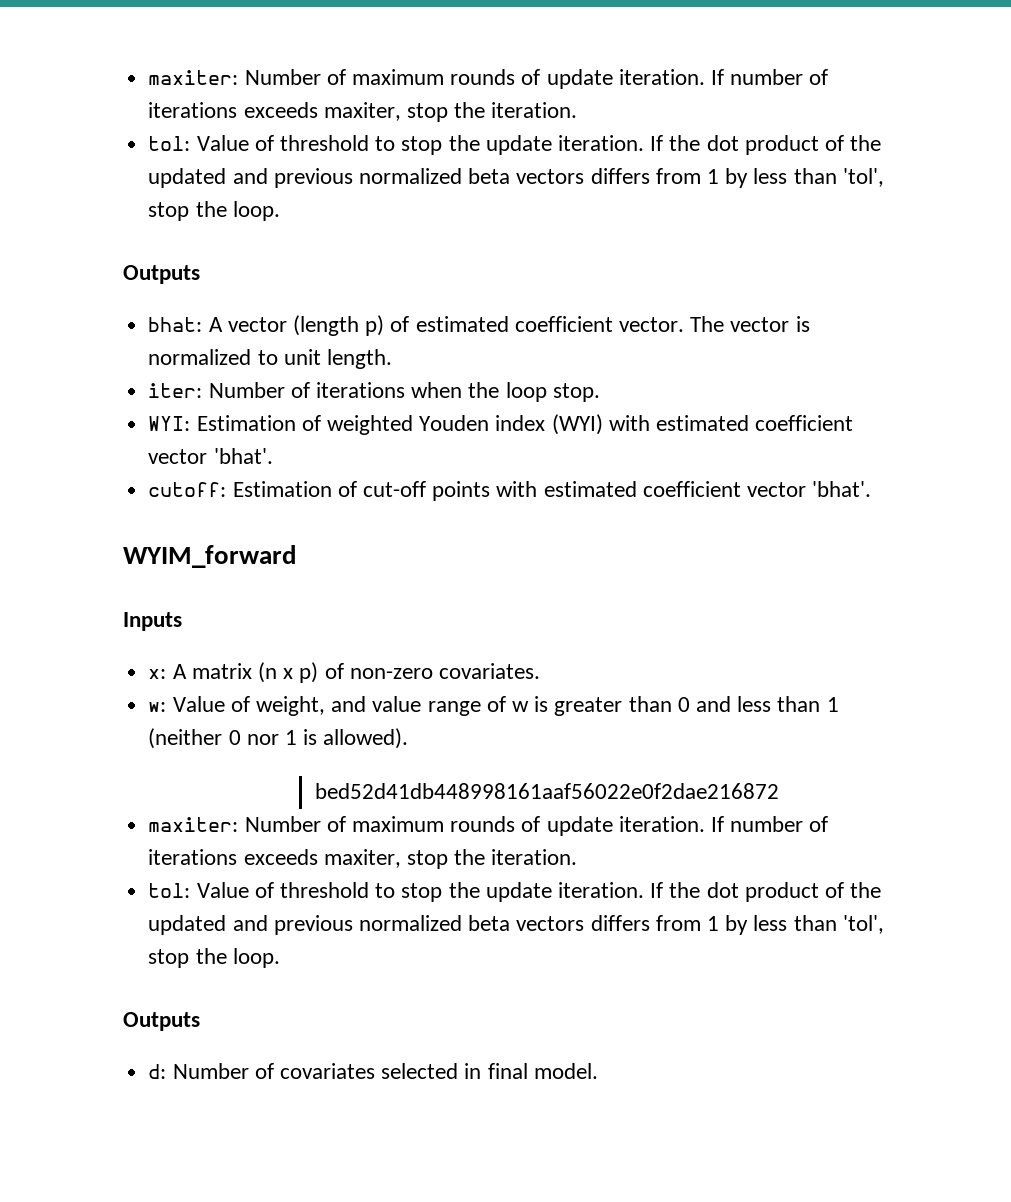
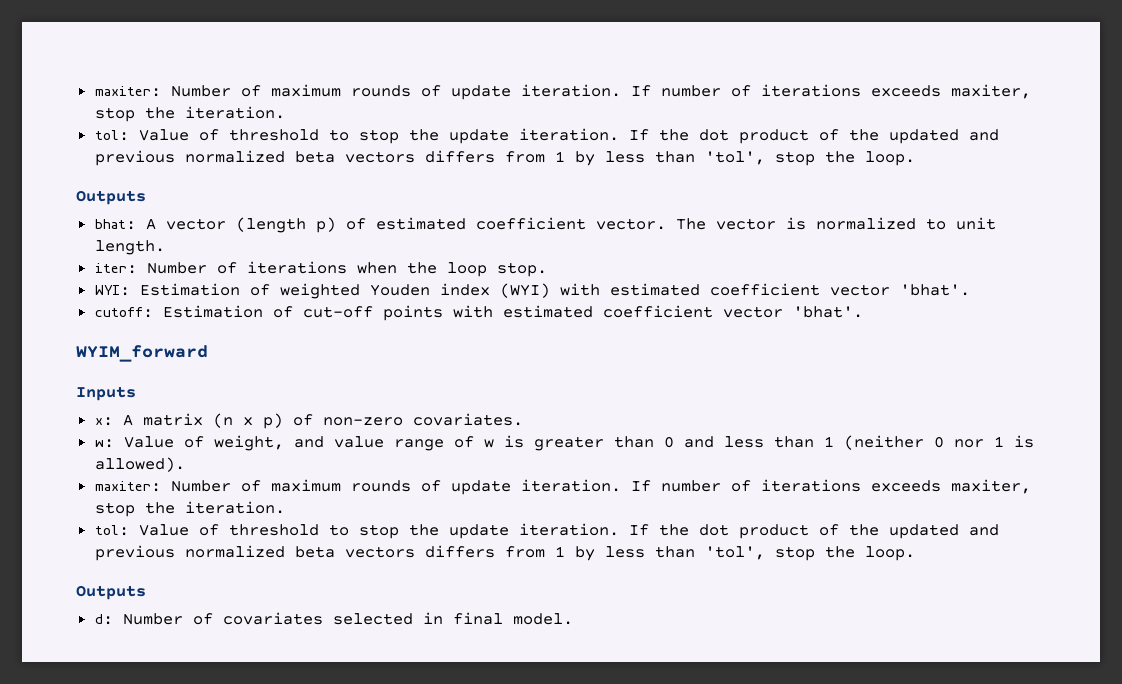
- bed52d41db448998161aaf56022e0f2dae216872

